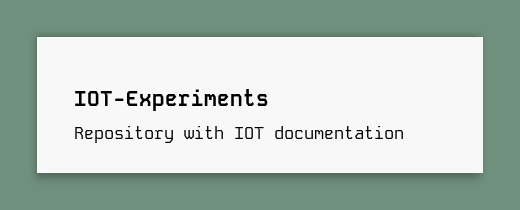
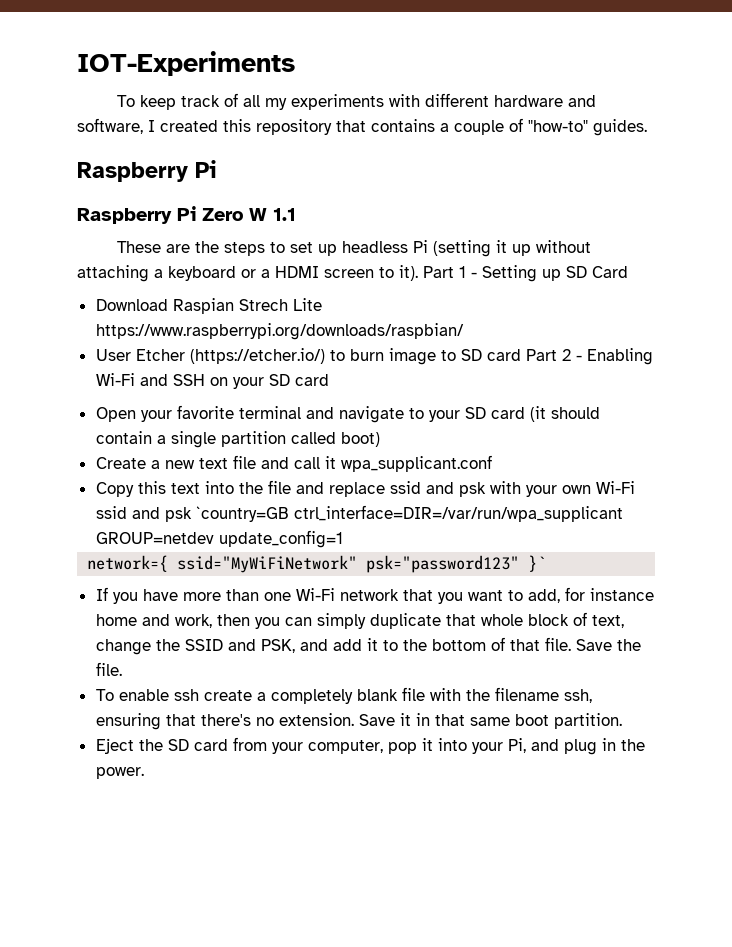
- Repository with IOT documentation
+ To keep track of all my experiments with different hardware and software, I created this repository that contains a couple of "how-to" guides.
+ Raspberry Pi
+ Raspberry Pi Zero W 1.1
+ These are the steps to set up headless Pi (setting it up without attaching a keyboard or a HDMI screen to it). Part 1 - Setting up SD Card
+ Download Raspian Strech Lite https://www.raspberrypi.org/downloads/raspbian/
+ User Etcher (https://etcher.io/) to burn image to SD card Part 2 - Enabling Wi-Fi and SSH on your SD card
+ Open your favorite terminal and navigate to your SD card (it should contain a single partition called boot)
+ Create a new text file and call it wpa_supplicant.conf
+ Copy this text into the file and replace ssid and psk with your own Wi-Fi ssid and psk `country=GB ctrl_interface=DIR=/var/run/wpa_supplicant GROUP=netdev update_config=1
+ network={ ssid="MyWiFiNetwork" psk="password123" }`
+ If you have more than one Wi-Fi network that you want to add, for instance home and work, then you can simply duplicate that whole block of text, change the SSID and PSK, and add it to the bottom of that file. Save the file.
+ To enable ssh create a completely blank file with the filename ssh, ensuring that there's no extension. Save it in that same boot partition.
+ Eject the SD card from your computer, pop it into your Pi, and plug in the power.

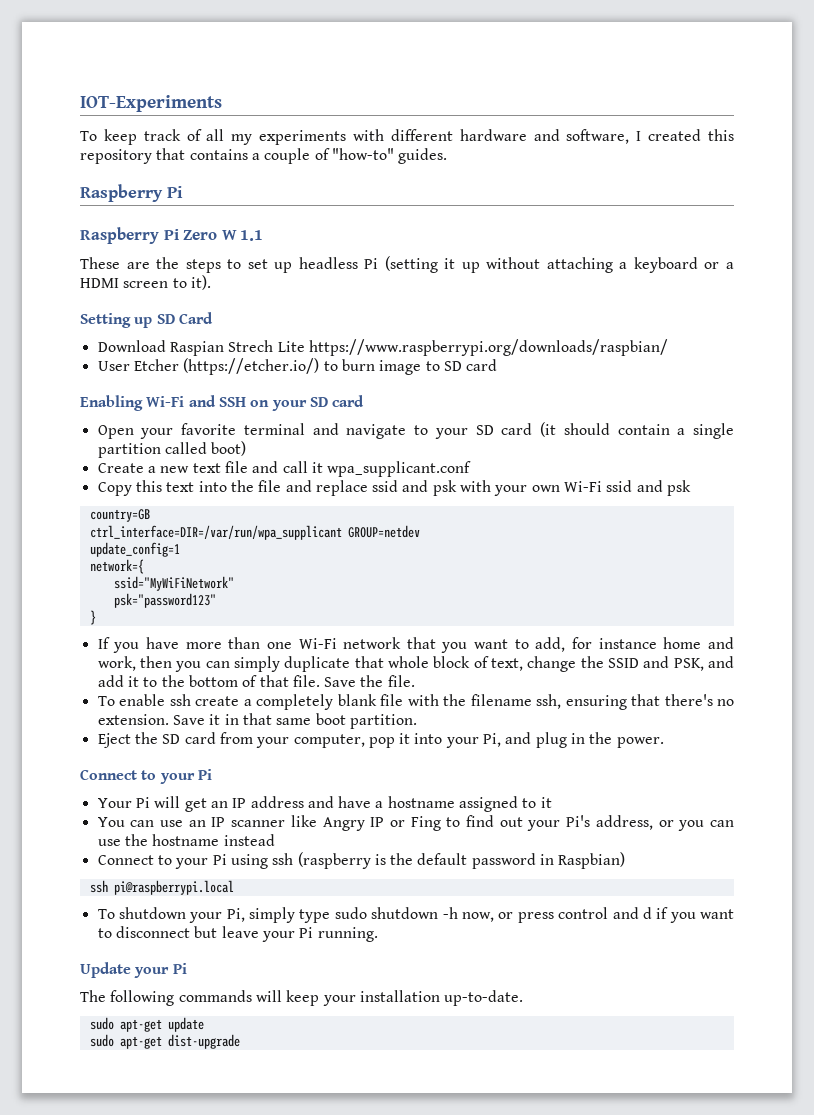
- These are the steps to set up headless Pi (setting it up without attaching a keyboard or a HDMI screen to it). Part 1 - Setting up SD Card
+ These are the steps to set up headless Pi (setting it up without attaching a keyboard or a HDMI screen to it).
+ Setting up SD Card
- User Etcher (https://etcher.io/) to burn image to SD card Part 2 - Enabling Wi-Fi and SSH on your SD card
+ User Etcher (https://etcher.io/) to burn image to SD card
+ Enabling Wi-Fi and SSH on your SD card
- Copy this text into the file and replace ssid and psk with your own Wi-Fi ssid and psk `country=GB ctrl_interface=DIR=/var/run/wpa_supplicant GROUP=netdev update_config=1
+ Copy this text into the file and replace ssid and psk with your own Wi-Fi ssid and psk
+ country=GB
+ ctrl_interface=DIR=/var/run/wpa_supplicant GROUP=netdev
+ update_config=1
- network={ ssid="MyWiFiNetwork" psk="password123" }`
+ network={
+ ssid="MyWiFiNetwork"
+ psk="password123"
+ }
  Eject the SD card from your computer, pop it into your Pi, and plug in the power.
+ Connect to your Pi
+ Your Pi will get an IP address and have a hostname assigned to it
+ You can use an IP scanner like Angry IP or Fing to find out your Pi's address, or you can use the hostname instead
+ Connect to your Pi using ssh (raspberry is the default password in Raspbian)
+ ssh pi@raspberrypi.local
+ To shutdown your Pi, simply type sudo shutdown -h now, or press control and d if you want to disconnect but leave your Pi running.
+ Update your Pi
+ The following commands will keep your installation up-to-date.
+ sudo apt-get update
+ sudo apt-get dist-upgrade

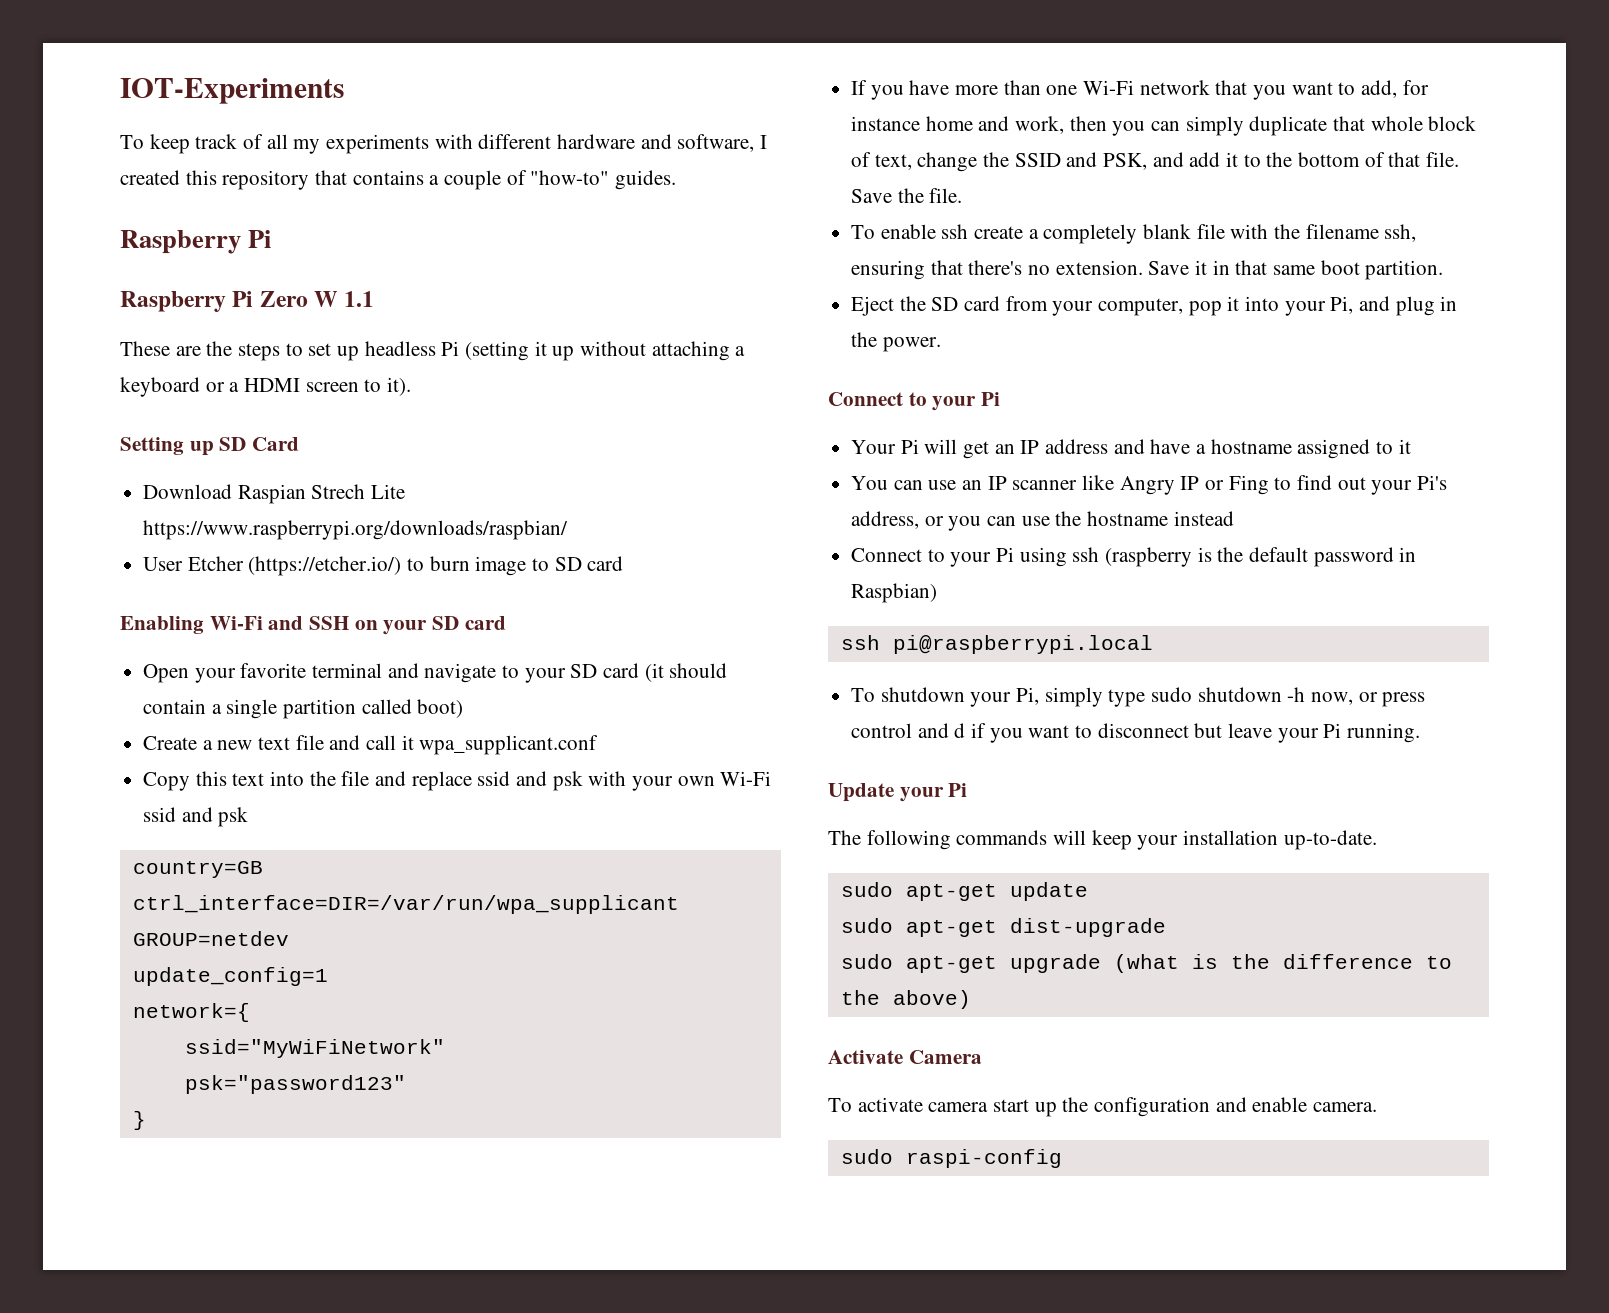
+ sudo apt-get upgrade (what is the difference to the above)
+ Activate Camera
+ To activate camera start up the configuration and enable camera.
+ sudo raspi-config

